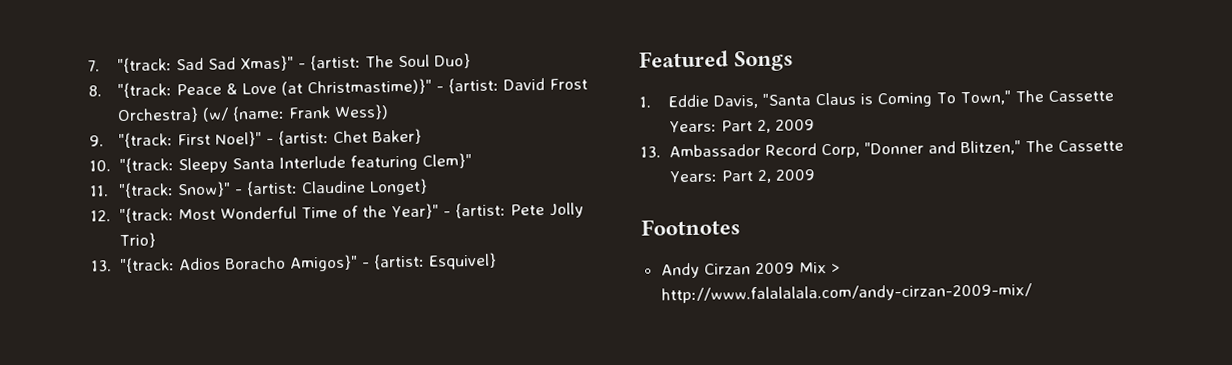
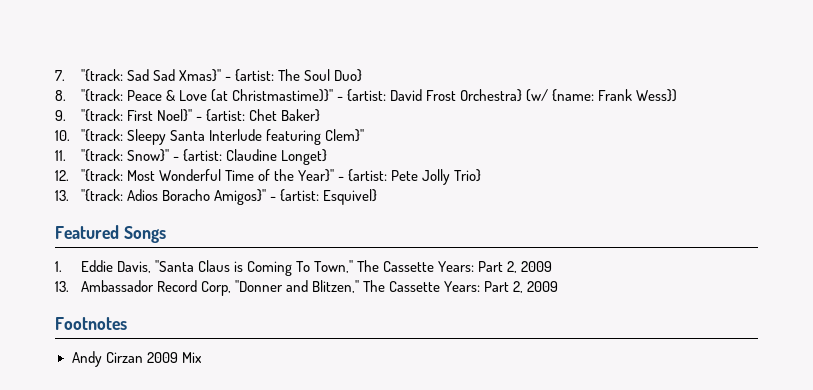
- Andy Cirzan 2009 Mix > http://www.falalalala.com/andy-cirzan-2009-mix/
+ Andy Cirzan 2009 Mix

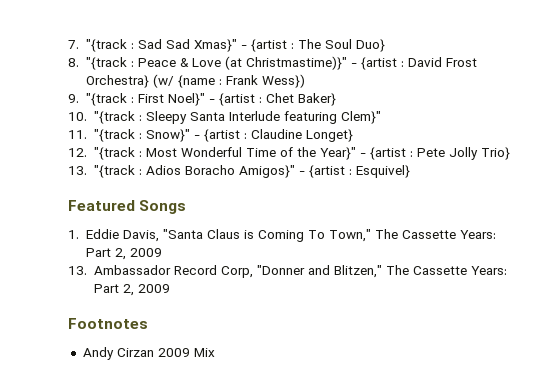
- 7. "{track: Sad Sad Xmas}" - {artist: The Soul Duo}
+ 7. "{track : Sad Sad Xmas}" - {artist : The Soul Duo}
- 8. "{track: Peace & Love (at Christmastime)}" - {artist: David Frost Orchestra} (w/ {name: Frank Wess})
+ 8. "{track : Peace & Love (at Christmastime)}" - {artist : David Frost Orchestra} (w/ {name : Frank Wess})
- 9. "{track: First Noel}" - {artist: Chet Baker}
+ 9. "{track : First Noel}" - {artist : Chet Baker}
- 10. "{track: Sleepy Santa Interlude featuring Clem}"
+ 10. "{track : Sleepy Santa Interlude featuring Clem}"
- 11. "{track: Snow}" - {artist: Claudine Longet}
+ 11. "{track : Snow}" - {artist : Claudine Longet}
- 12. "{track: Most Wonderful Time of the Year}" - {artist: Pete Jolly Trio}
+ 12. "{track : Most Wonderful Time of the Year}" - {artist : Pete Jolly Trio}
- 13. "{track: Adios Boracho Amigos}" - {artist: Esquivel}
+ 13. "{track : Adios Boracho Amigos}" - {artist : Esquivel}

